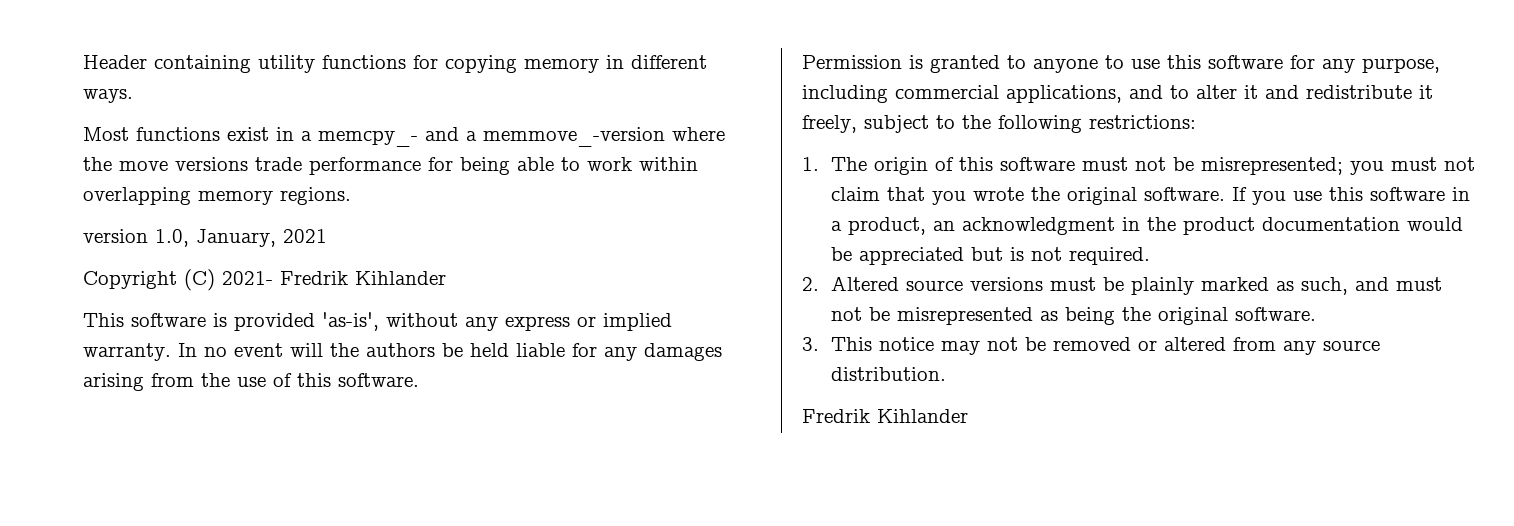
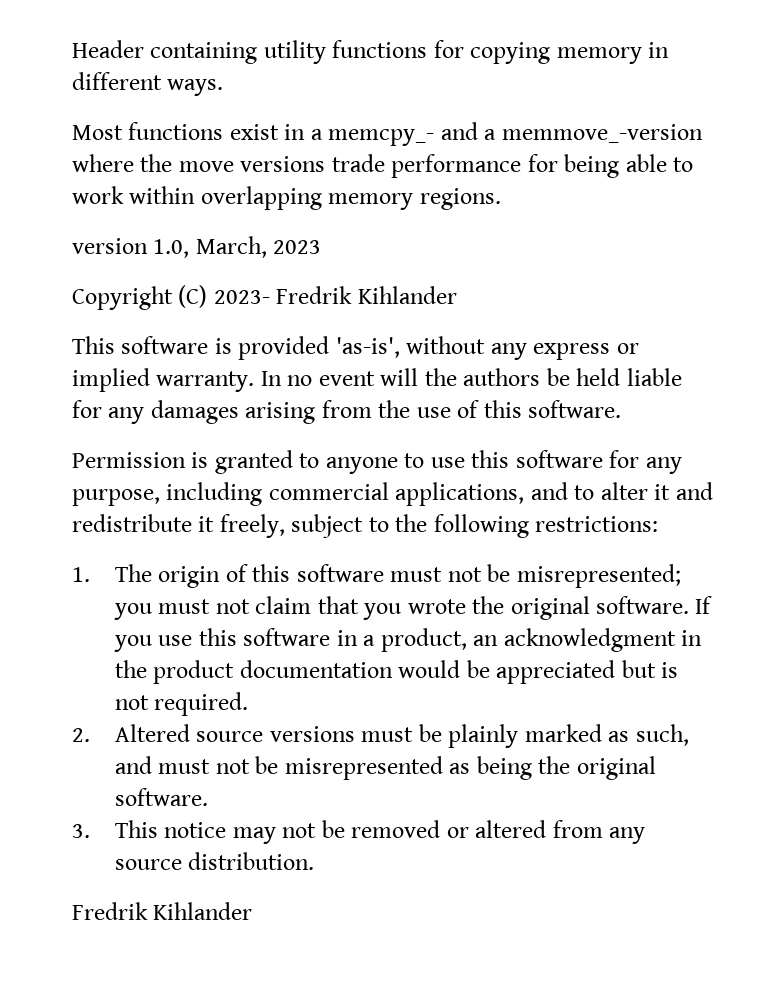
- version 1.0, January, 2021
+ version 1.0, March, 2023
- Copyright (C) 2021- Fredrik Kihlander
+ Copyright (C) 2023- Fredrik Kihlander

